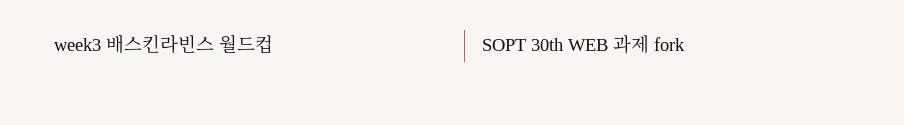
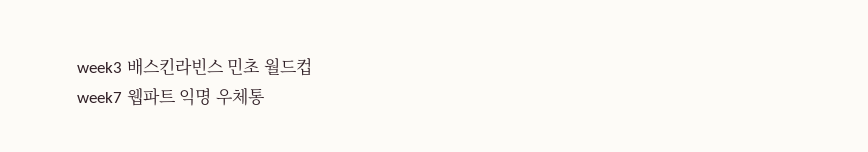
- week3 배스킨라빈스 월드컵
+ week3 배스킨라빈스 민초 월드컵
- SOPT 30th WEB 과제 fork
+ week7 웹파트 익명 우체통

